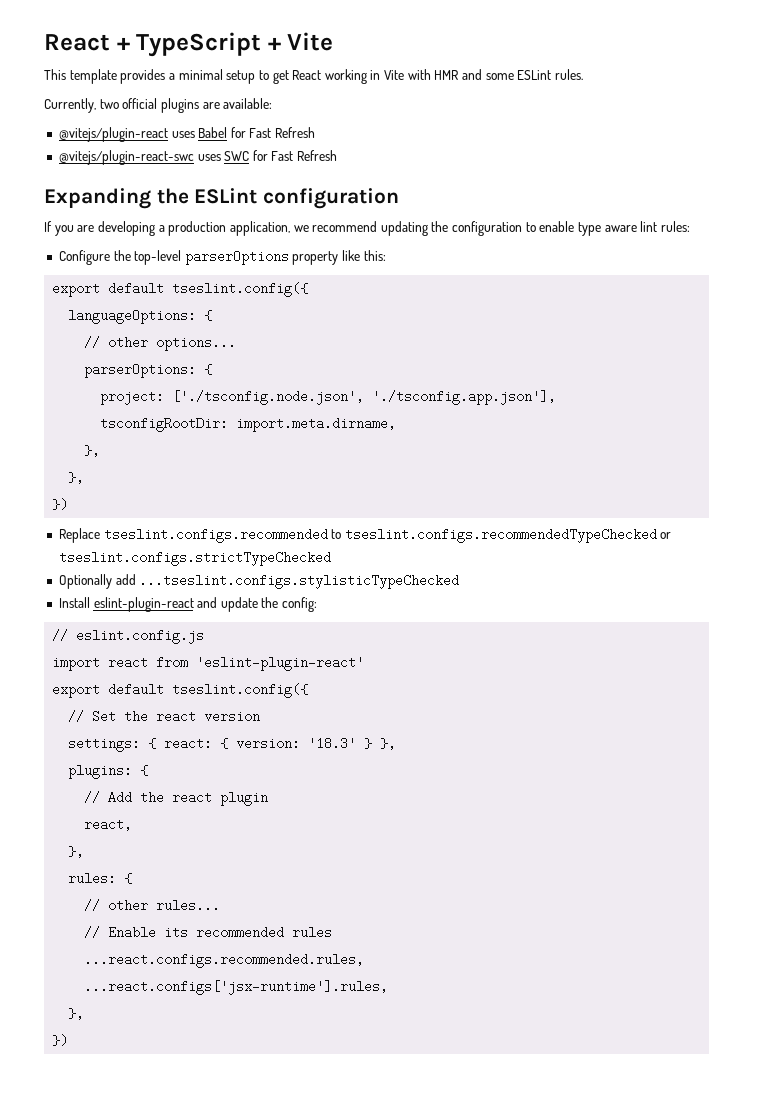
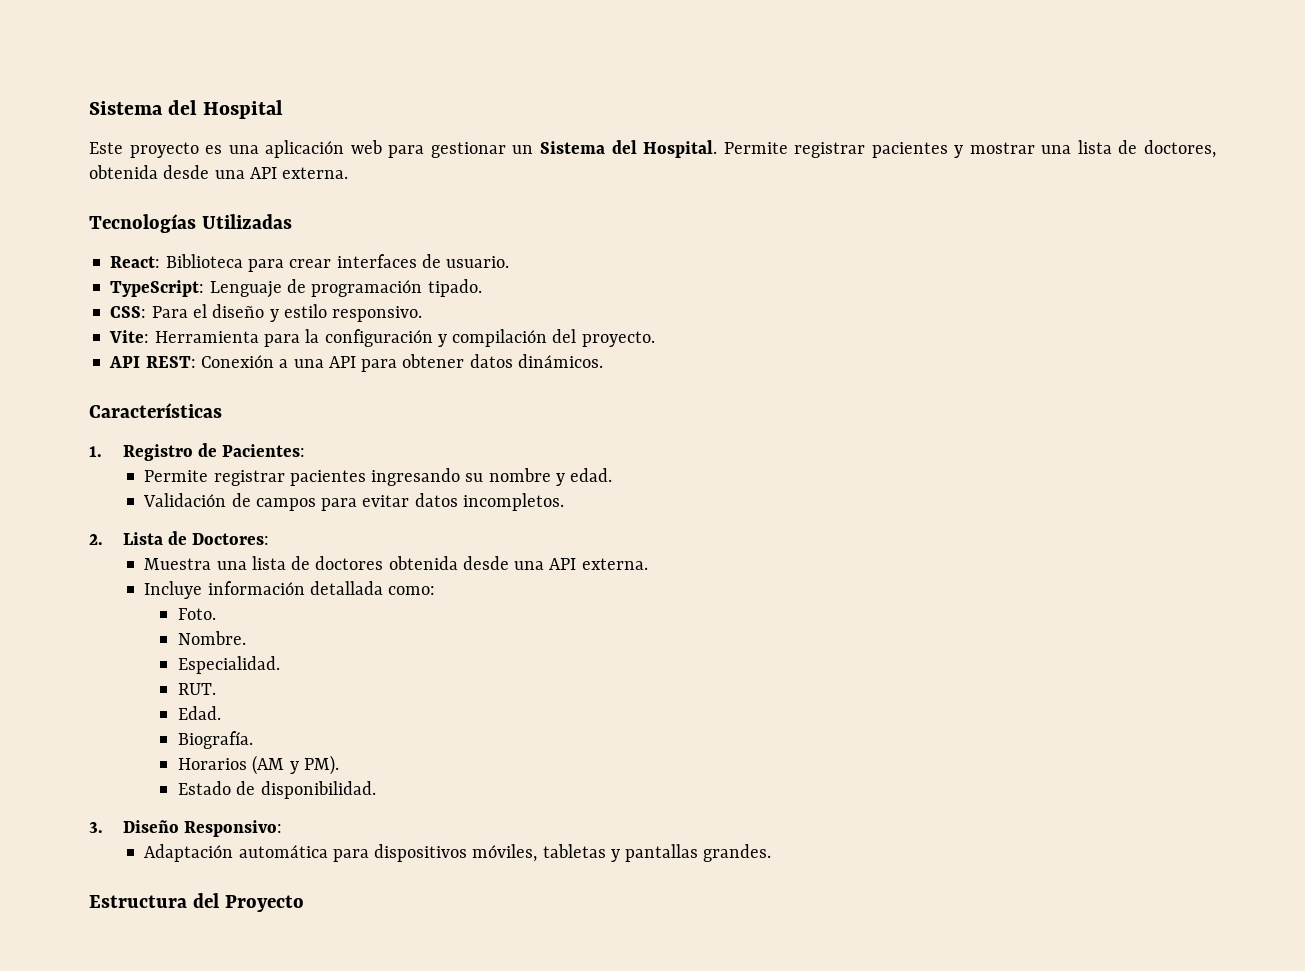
- React + TypeScript + Vite
- This template provides a minimal setup to get React working in Vite with HMR and some ESLint rules.
- Currently, two official plugins are available:
- @vitejs/plugin-react uses Babel for Fast Refresh
- @vitejs/plugin-react-swc uses SWC for Fast Refresh
- Expanding the ESLint configuration
- If you are developing a production application, we recommend updating the configuration to enable type aware lint rules:
- Configure the top-level parserOptions property like this:
- export default tseslint.config({
- languageOptions: {
- // other options...
- parserOptions: {
- project: ['./tsconfig.node.json', './tsconfig.app.json'],
- tsconfigRootDir: import.meta.dirname,
- },
- },
- })
- Replace tseslint.configs.recommended to tseslint.configs.recommendedTypeChecked or tseslint.configs.strictTypeChecked
- Optionally add ...tseslint.configs.stylisticTypeChecked
- Install eslint-plugin-react and update the config:
- // eslint.config.js
- import react from 'eslint-plugin-react'
- export default tseslint.config({
- // Set the react version
- settings: { react: { version: '18.3' } },
- plugins: {
- // Add the react plugin
- react,
- },
- rules: {
- // other rules...
- // Enable its recommended rules
- ...react.configs.recommended.rules,
- ...react.configs['jsx-runtime'].rules,
- },
- })
+ Sistema del Hospital
+ Este proyecto es una aplicación web para gestionar un Sistema del Hospital. Permite registrar pacientes y mostrar una lista de doctores, obtenida desde una API externa.
+ Tecnologías Utilizadas
+ React: Biblioteca para crear interfaces de usuario.
+ TypeScript: Lenguaje de programación tipado.
+ CSS: Para el diseño y estilo responsivo.
+ Vite: Herramienta para la configuración y compilación del proyecto.
+ API REST: Conexión a una API para obtener datos dinámicos.
+ Características
+ 1. Registro de Pacientes:
+ Permite registrar pacientes ingresando su nombre y edad.
+ Validación de campos para evitar datos incompletos.
+ 2. Lista de Doctores:
+ Muestra una lista de doctores obtenida desde una API externa.
+ Incluye información detallada como:
+ Foto.
+ Nombre.
+ Especialidad.
+ RUT.
+ Edad.
+ Biografía.
+ Horarios (AM y PM).
+ Estado de disponibilidad.
+ 3. Diseño Responsivo:
+ Adaptación automática para dispositivos móviles, tabletas y pantallas grandes.
+ Estructura del Proyecto

